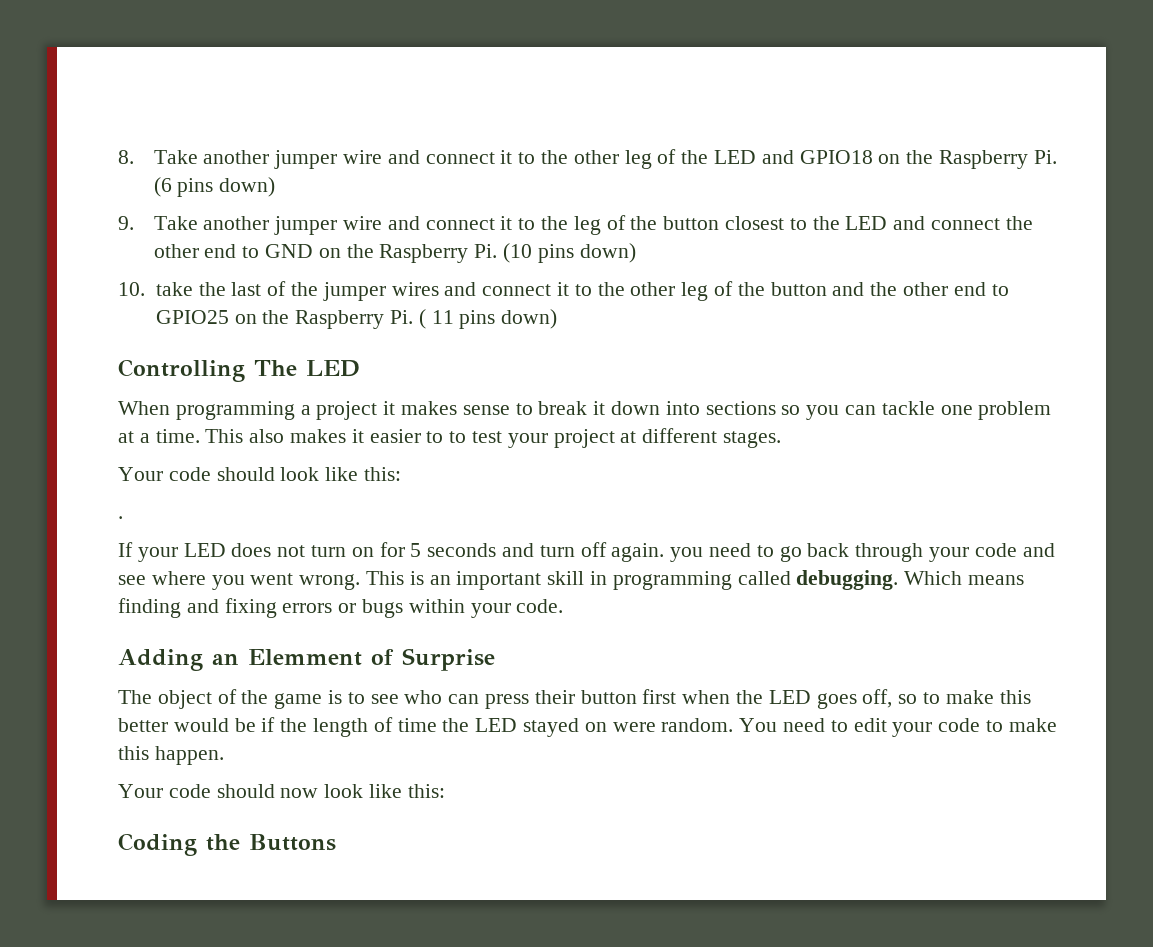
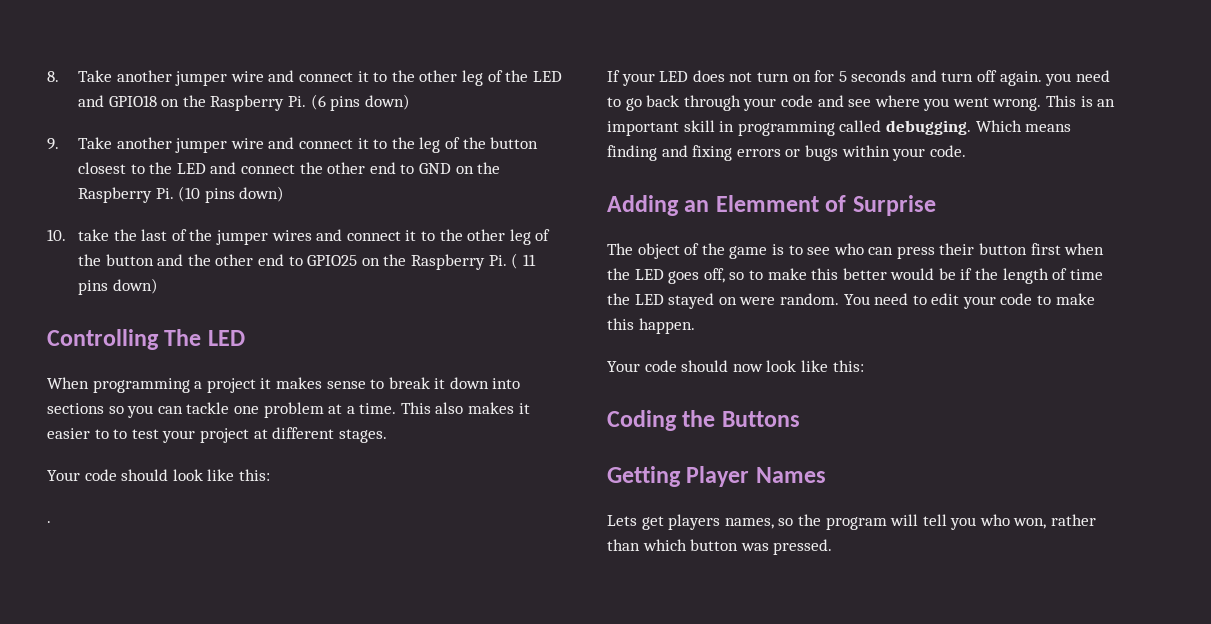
+ Getting Player Names
+ Lets get players names, so the program will tell you who won, rather than which button was pressed.

